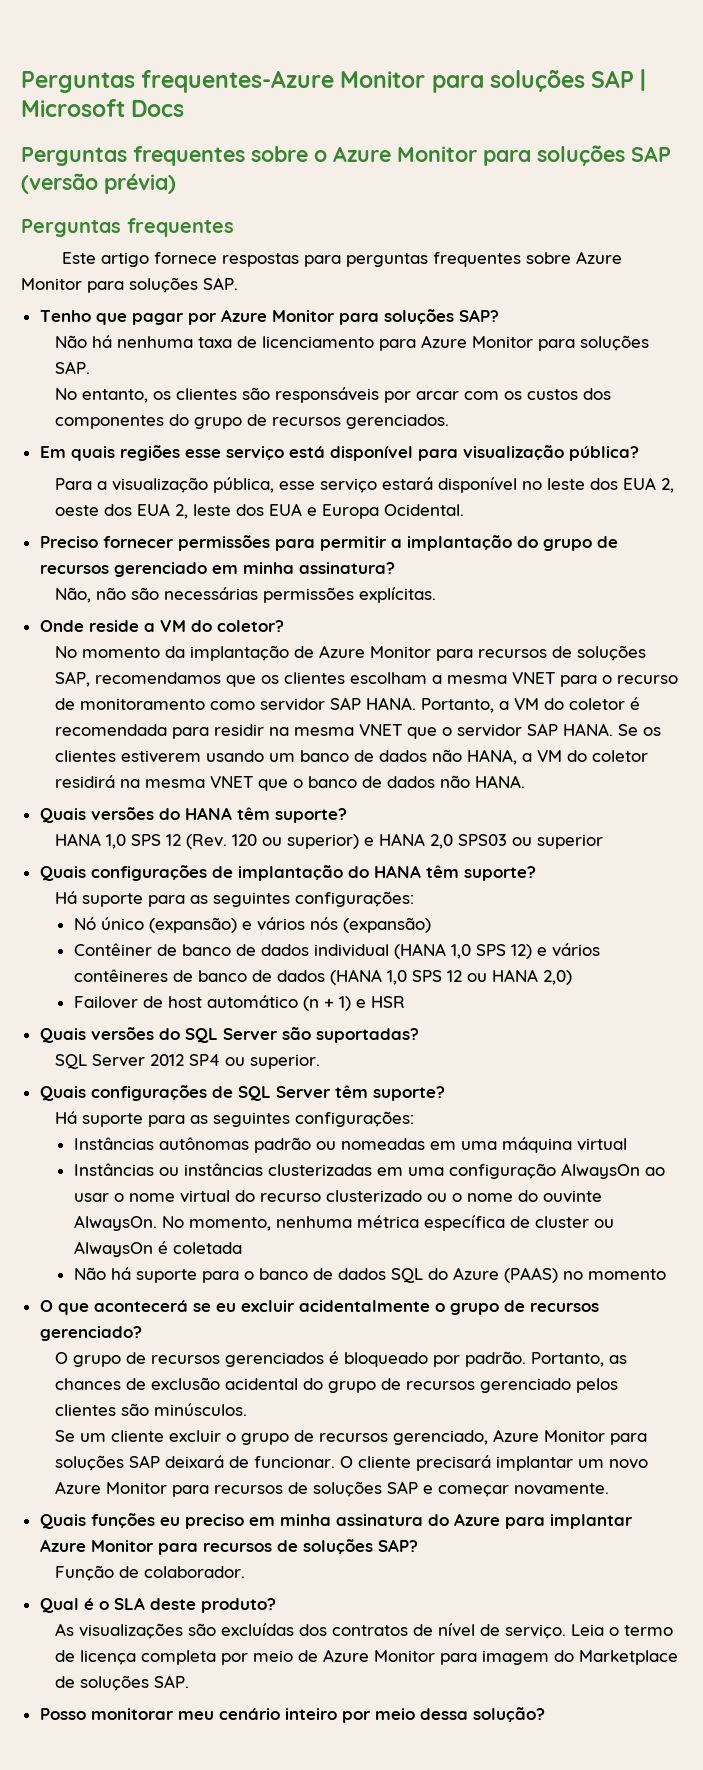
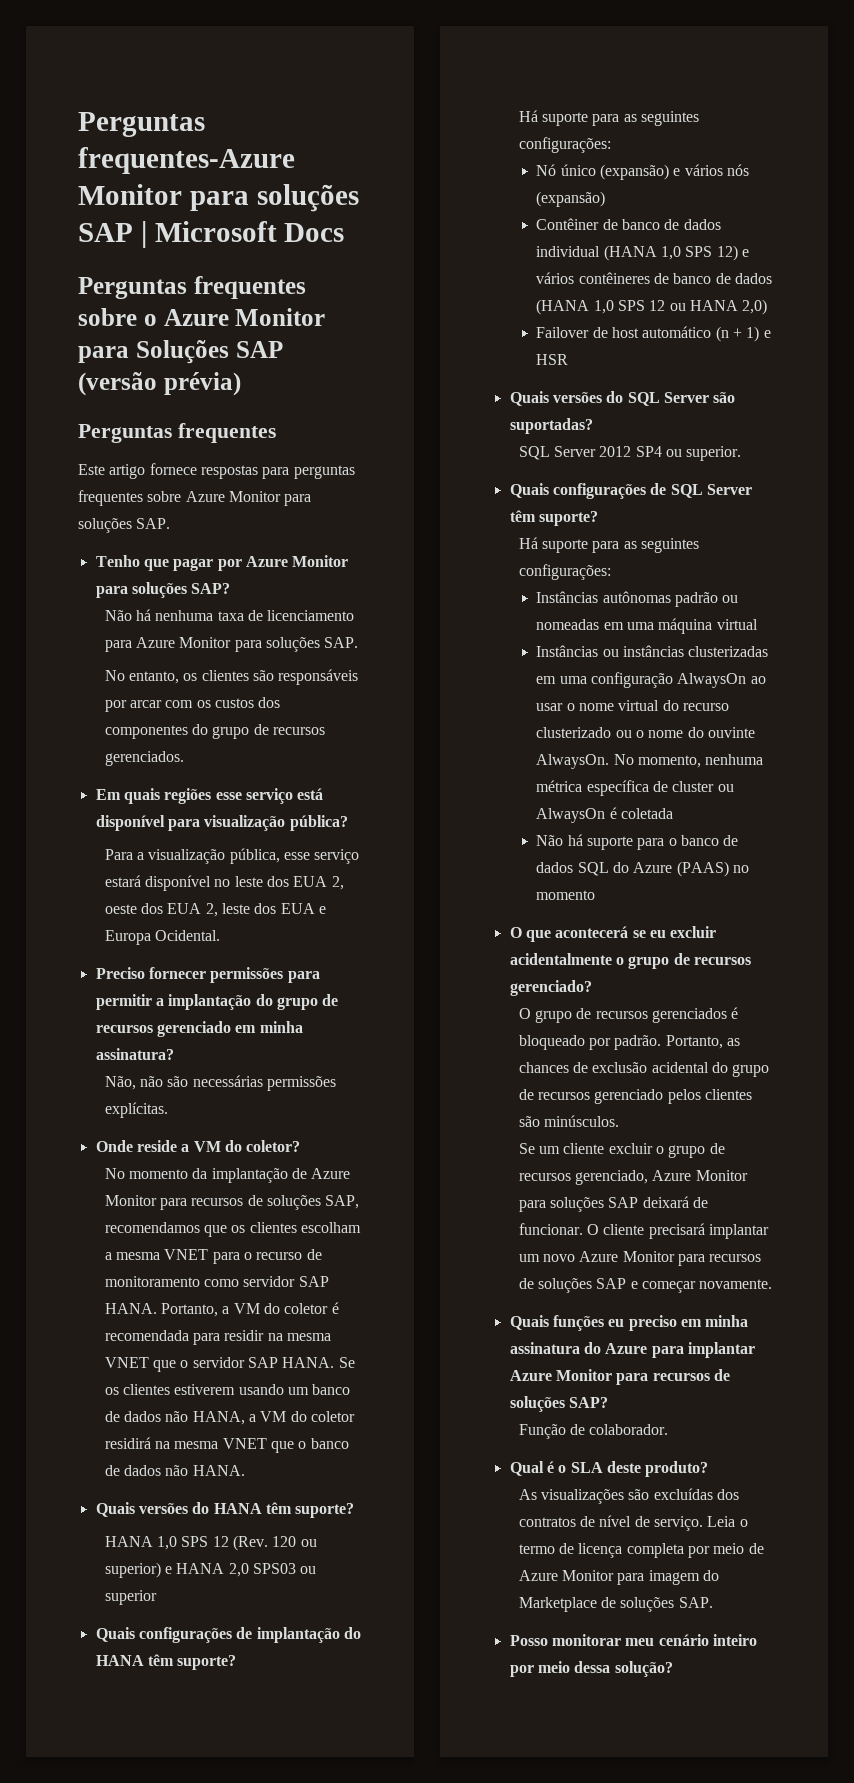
- Perguntas frequentes sobre o Azure Monitor para soluções SAP (versão prévia)
+ Perguntas frequentes sobre o Azure Monitor para Soluções SAP (versão prévia)

